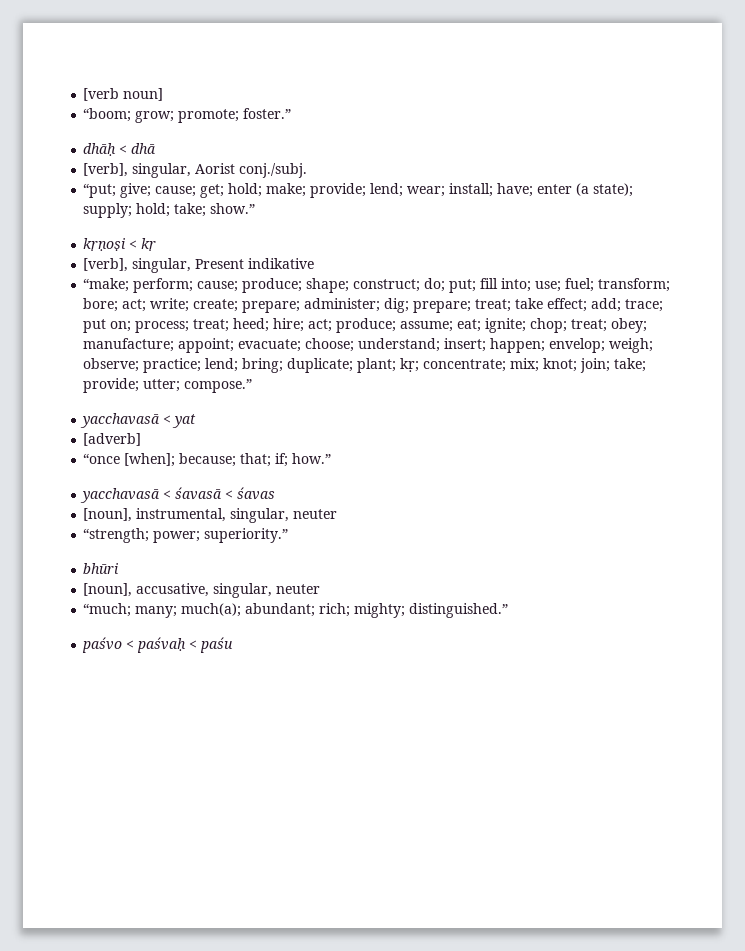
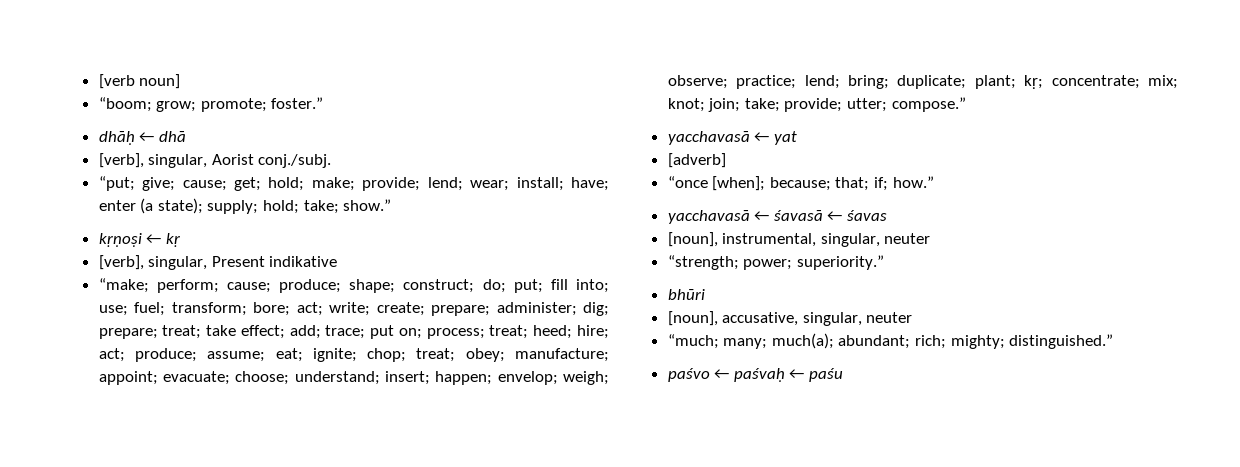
- dhāḥ < dhā
+ dhāḥ ← dhā
- kṛṇoṣi < kṛ
+ kṛṇoṣi ← kṛ
- yacchavasā < yat
+ yacchavasā ← yat
- yacchavasā < śavasā < śavas
+ yacchavasā ← śavasā ← śavas
- paśvo < paśvaḥ < paśu
+ paśvo ← paśvaḥ ← paśu

